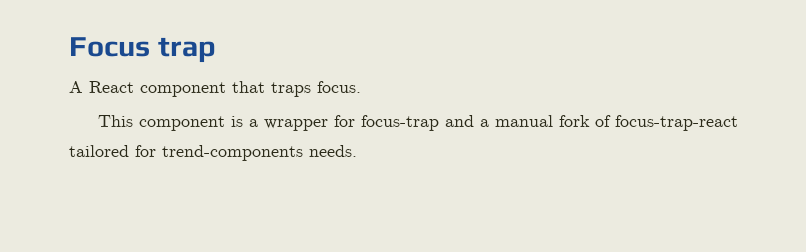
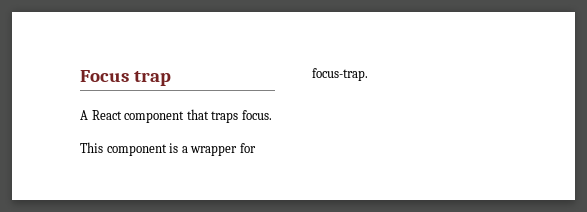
- This component is a wrapper for focus-trap and a manual fork of focus-trap-react tailored for trend-components needs.
+ This component is a wrapper for focus-trap.

